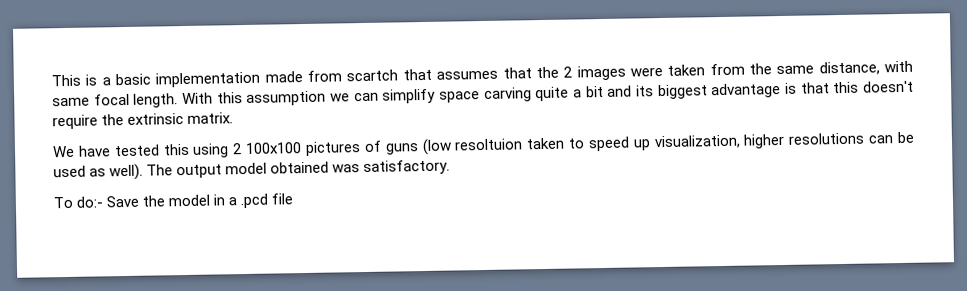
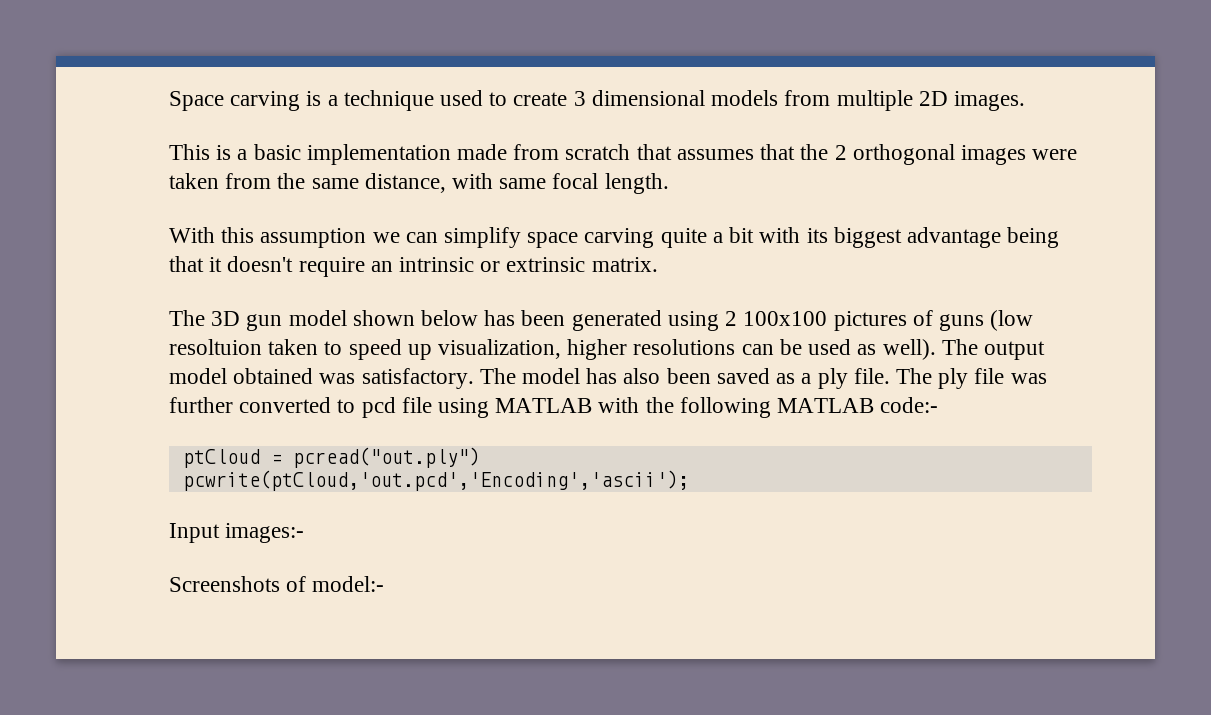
+ Space carving is a technique used to create 3 dimensional models from multiple 2D images.
- This is a basic implementation made from scartch that assumes that the 2 images were taken from the same distance, with same focal length. With this assumption we can simplify space carving quite a bit and its biggest advantage is that this doesn't require the extrinsic matrix.
- We have tested this using 2 100x100 pictures of guns (low resoltuion taken to speed up visualization, higher resolutions can be used as well).
+ This is a basic implementation made from scratch that assumes that the 2 orthogonal images were taken from the same distance, with same focal length.
+ With this assumption we can simplify space carving quite a bit with its biggest advantage being that it doesn't require an intrinsic or extrinsic matrix.
+ The 3D gun model shown below has been generated using 2 100x100 pictures of guns (low resoltuion taken to speed up visualization, higher resolutions can be used as well).
- The output model obtained was satisfactory.
- To do:- Save the model in a .pcd file
+ The output model obtained was satisfactory. The model has also been saved as a ply file. The ply file was further converted to pcd file using MATLAB with the following MATLAB code:-
+ ptCloud = pcread("out.ply")
+ pcwrite(ptCloud,'out.pcd','Encoding','ascii');
+ Input images:-
+ Screenshots of model:-

